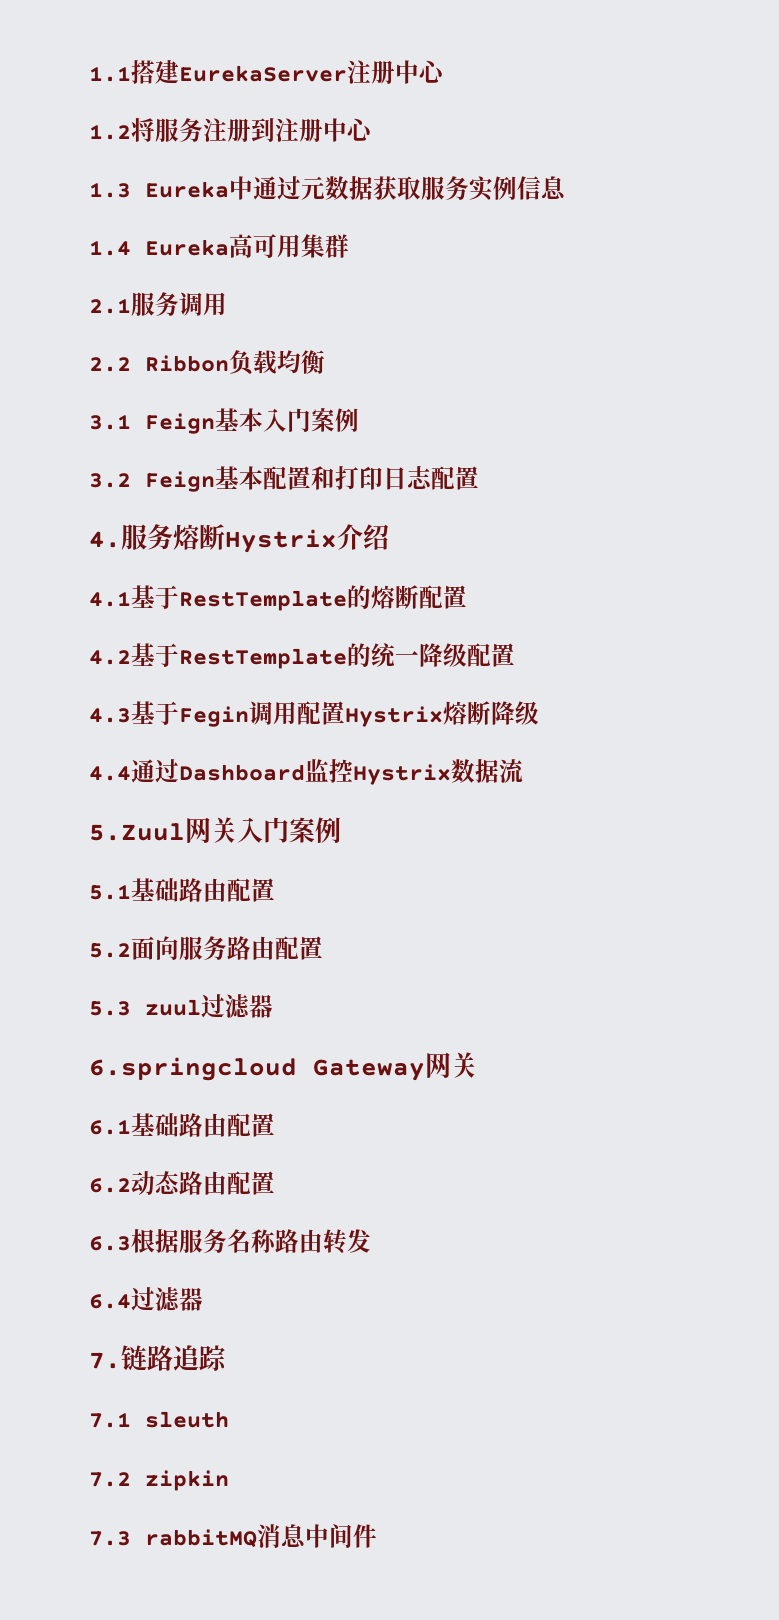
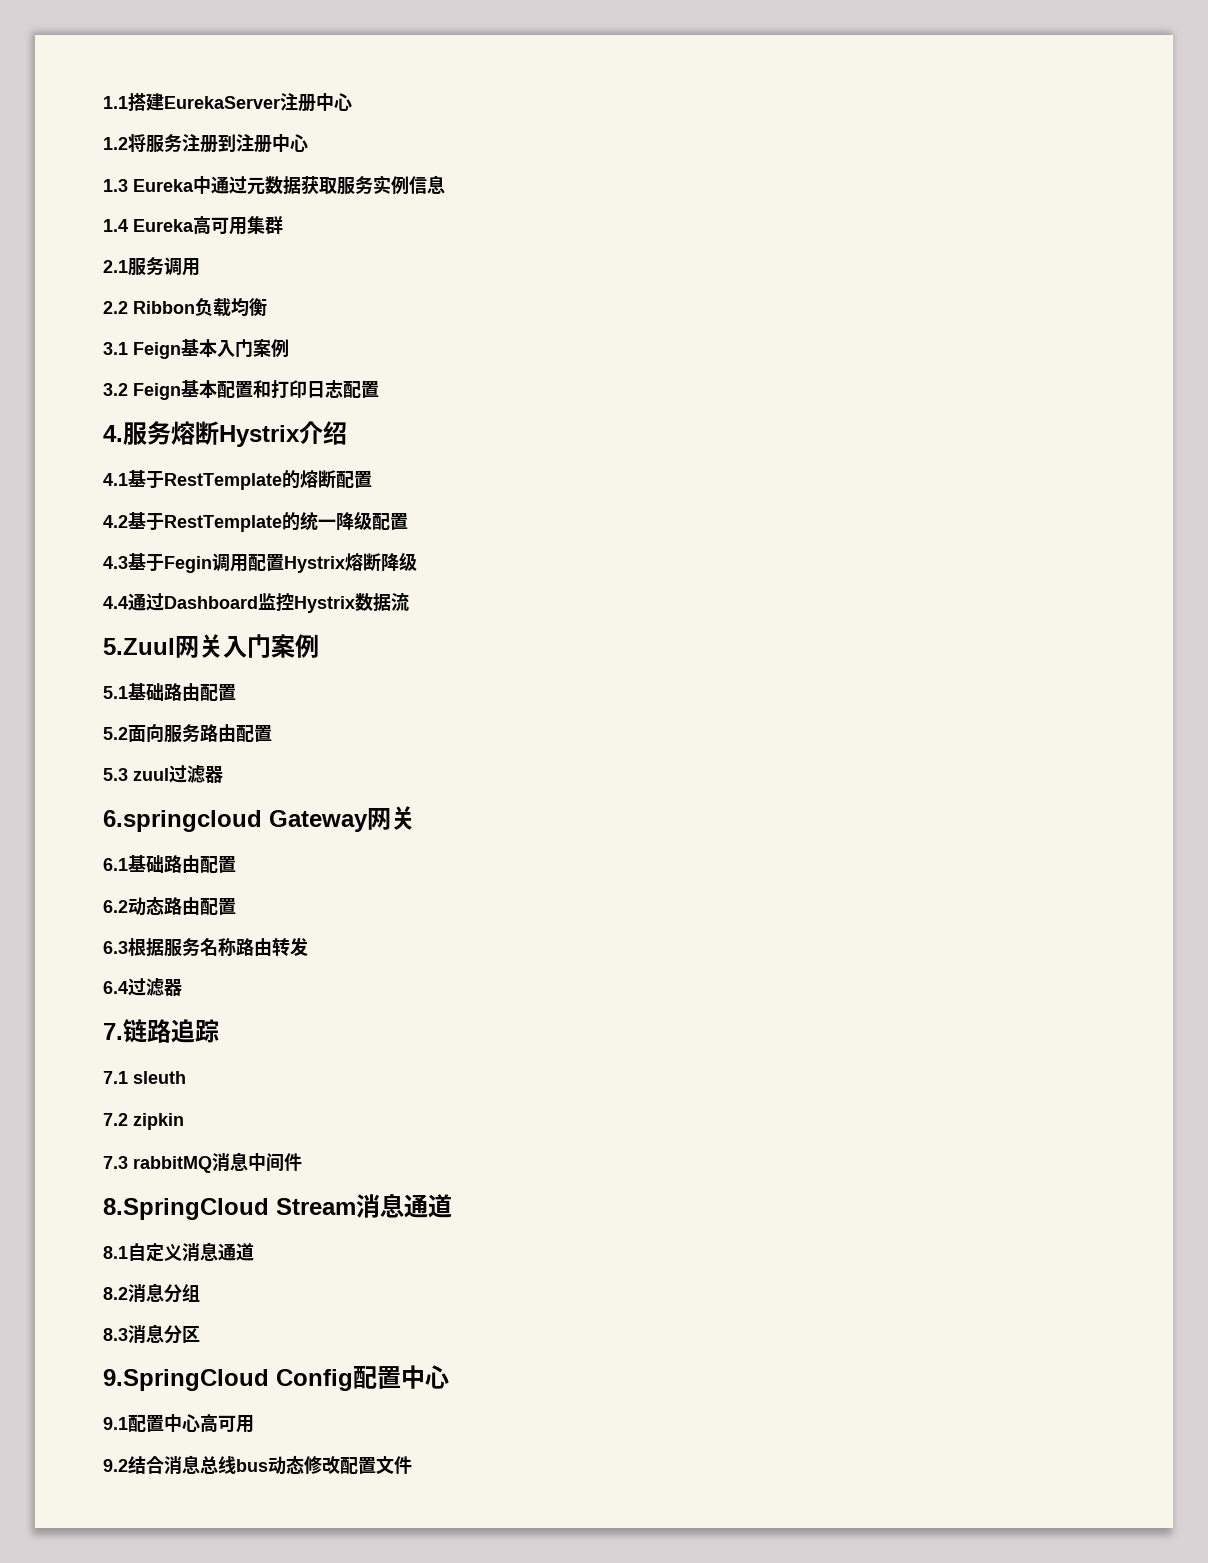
+ 8.SpringCloud Stream消息通道
+ 8.1自定义消息通道
+ 8.2消息分组
+ 8.3消息分区
+ 9.SpringCloud Config配置中心
+ 9.1配置中心高可用
+ 9.2结合消息总线bus动态修改配置文件

